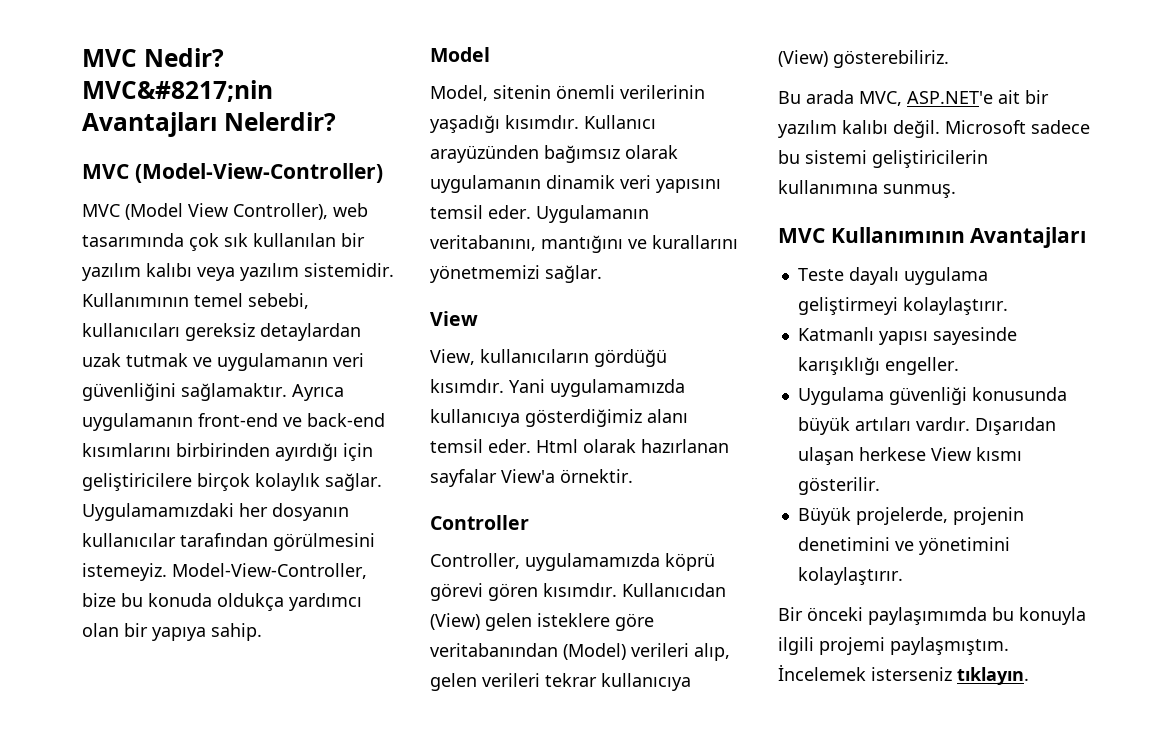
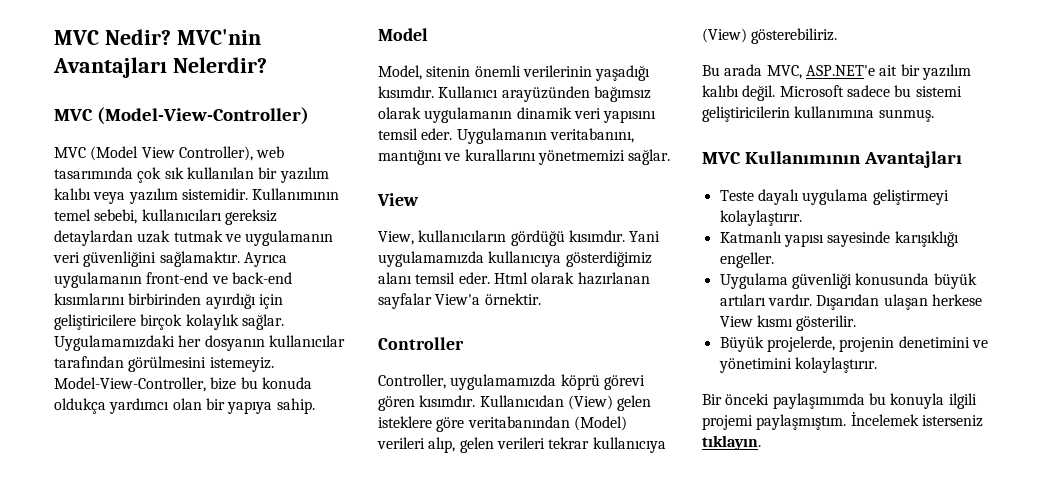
- MVC&#8217;nin Avantajları Nelerdir?
+ MVC'nin Avantajları Nelerdir?

